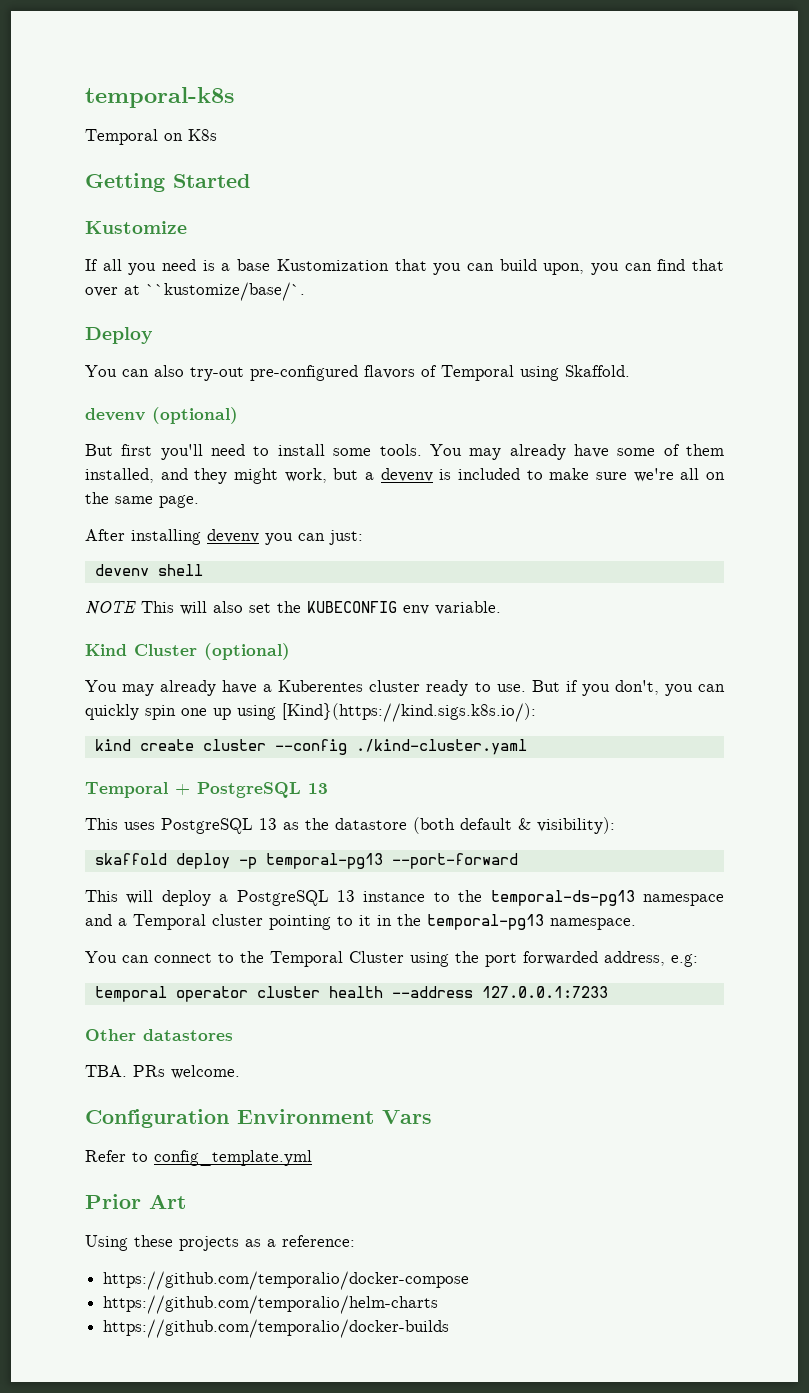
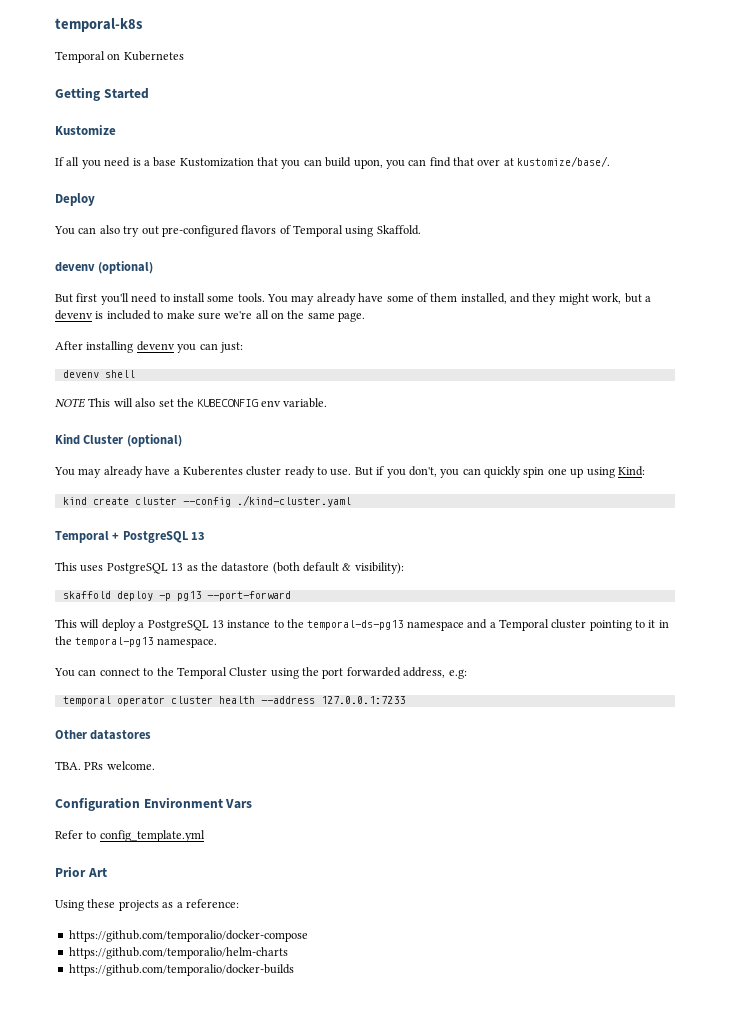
- Temporal on K8s
+ Temporal on Kubernetes
- If all you need is a base Kustomization that you can build upon, you can find that over at ``kustomize/base/`.
+ If all you need is a base Kustomization that you can build upon, you can find that over at kustomize/base/.
- You can also try-out pre-configured flavors of Temporal using Skaffold.
+ You can also try out pre-configured flavors of Temporal using Skaffold.
- But if you don't, you can quickly spin one up using [Kind}(https://kind.sigs.k8s.io/):
+ But if you don't, you can quickly spin one up using Kind:
- skaffold deploy -p temporal-pg13 --port-forward
+ skaffold deploy -p pg13 --port-forward

